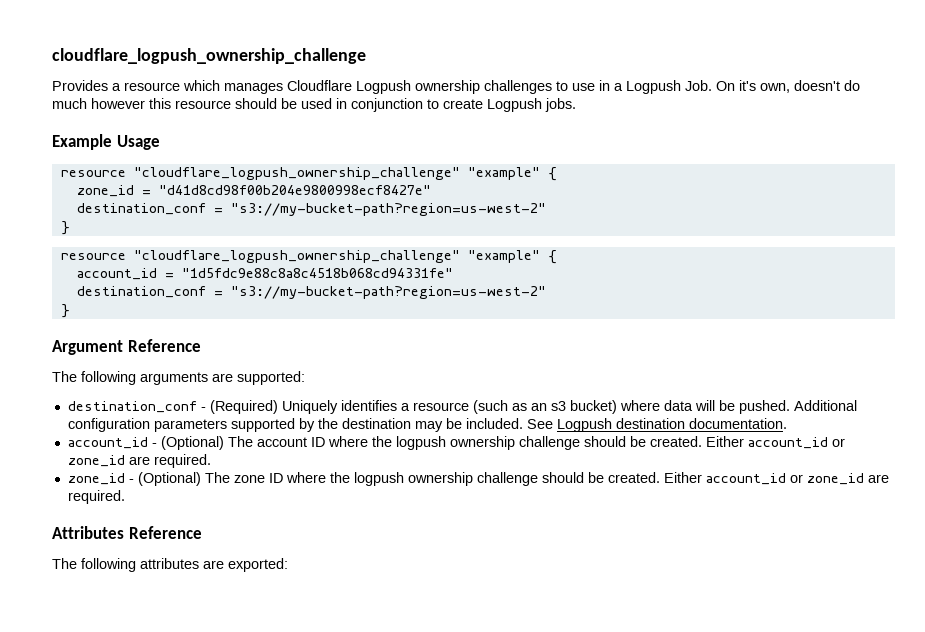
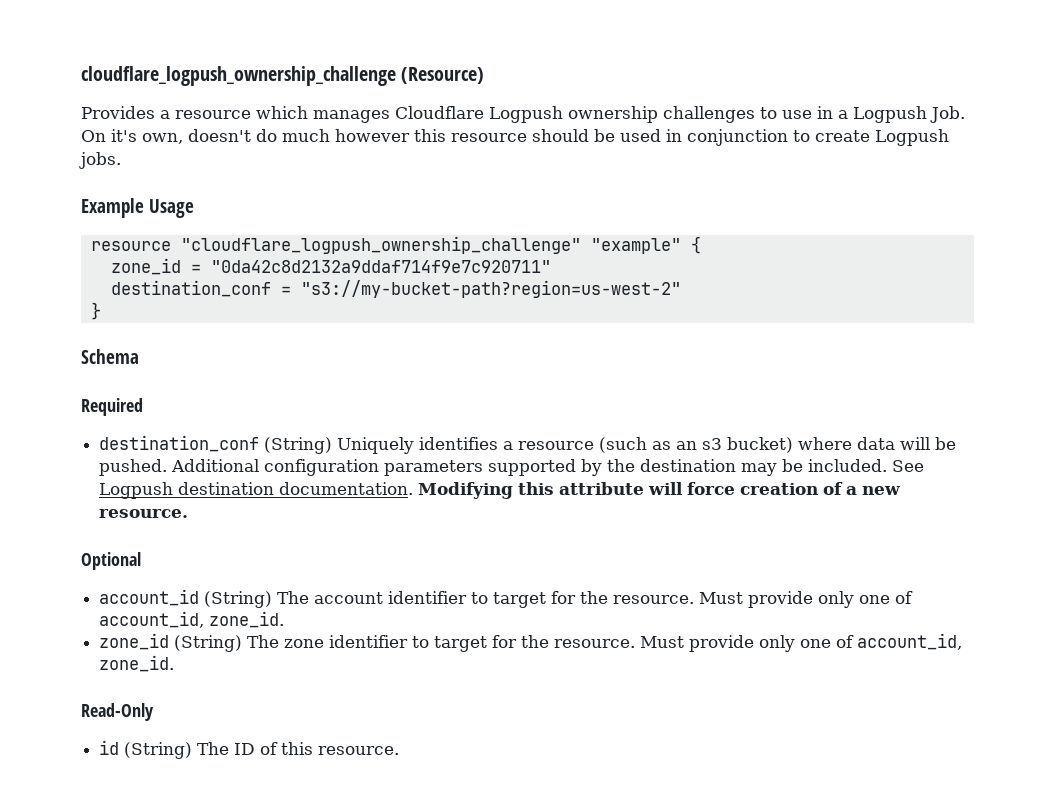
- cloudflare_logpush_ownership_challenge
+ cloudflare_logpush_ownership_challenge (Resource)
- zone_id = "d41d8cd98f00b204e9800998ecf8427e"
+ zone_id = "0da42c8d2132a9ddaf714f9e7c920711"
  destination_conf = "s3://my-bucket-path?region=us-west-2"
  }
- resource "cloudflare_logpush_ownership_challenge" "example" {
- account_id = "1d5fdc9e88c8a8c4518b068cd94331fe"
- destination_conf = "s3://my-bucket-path?region=us-west-2"
- }
- Argument Reference
- The following arguments are supported:
- destination_conf - (Required) Uniquely identifies a resource (such as an s3 bucket) where data will be pushed.
+ Schema
+ Required
+ destination_conf (String) Uniquely identifies a resource (such as an s3 bucket) where data will be pushed.
- See Logpush destination documentation.
- account_id - (Optional) The account ID where the logpush ownership challenge should be created. Either account_id or zone_id are required.
- zone_id - (Optional) The zone ID where the logpush ownership challenge should be created. Either account_id or zone_id are required.
- Attributes Reference
- The following attributes are exported:
+ See Logpush destination documentation. Modifying this attribute will force creation of a new resource.
+ Optional
+ account_id (String) The account identifier to target for the resource. Must provide only one of account_id, zone_id.
+ zone_id (String) The zone identifier to target for the resource. Must provide only one of account_id, zone_id.
+ Read-Only
+ id (String) The ID of this resource.

